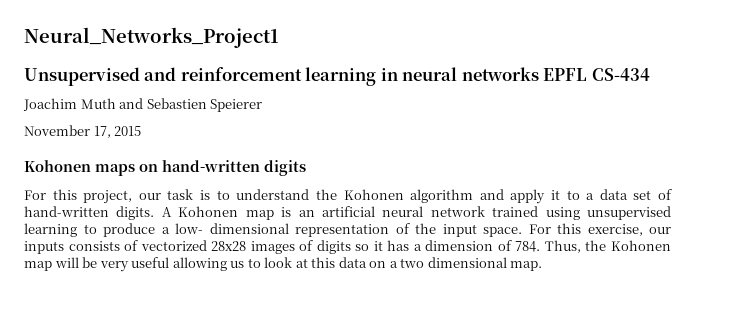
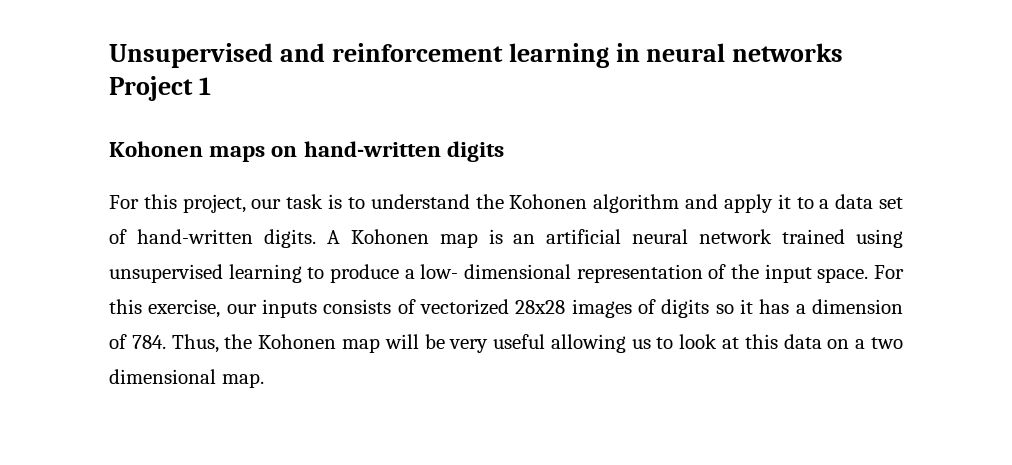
- Neural_Networks_Project1
- Unsupervised and reinforcement learning in neural networks EPFL CS-434
- Joachim Muth and Sebastien Speierer
- November 17, 2015
+ Unsupervised and reinforcement learning in neural networks Project 1

